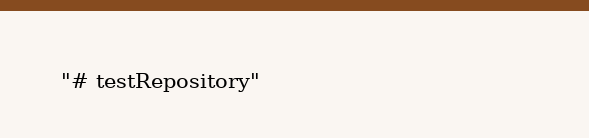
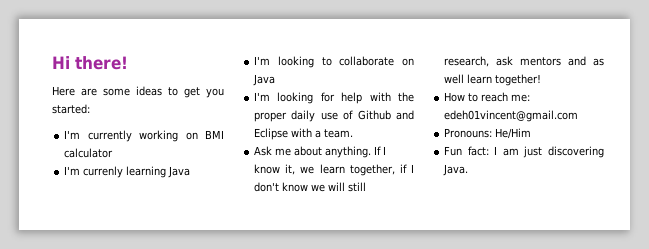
- "# testRepository"
+ Hi there!
+ Here are some ideas to get you started:
+ I'm currently working on BMI calculator
+ I'm currenly learning Java
+ I'm looking to collaborate on Java
+ I'm looking for help with the proper daily use of Github and Eclipse with a team.
+ Ask me about anything. If I know it, we learn together, if I don't know we will still research, ask mentors and as well learn together!
+ How to reach me: edeh01vincent@gmail.com
+ Pronouns: He/Him
+ Fun fact: I am just discovering Java.

